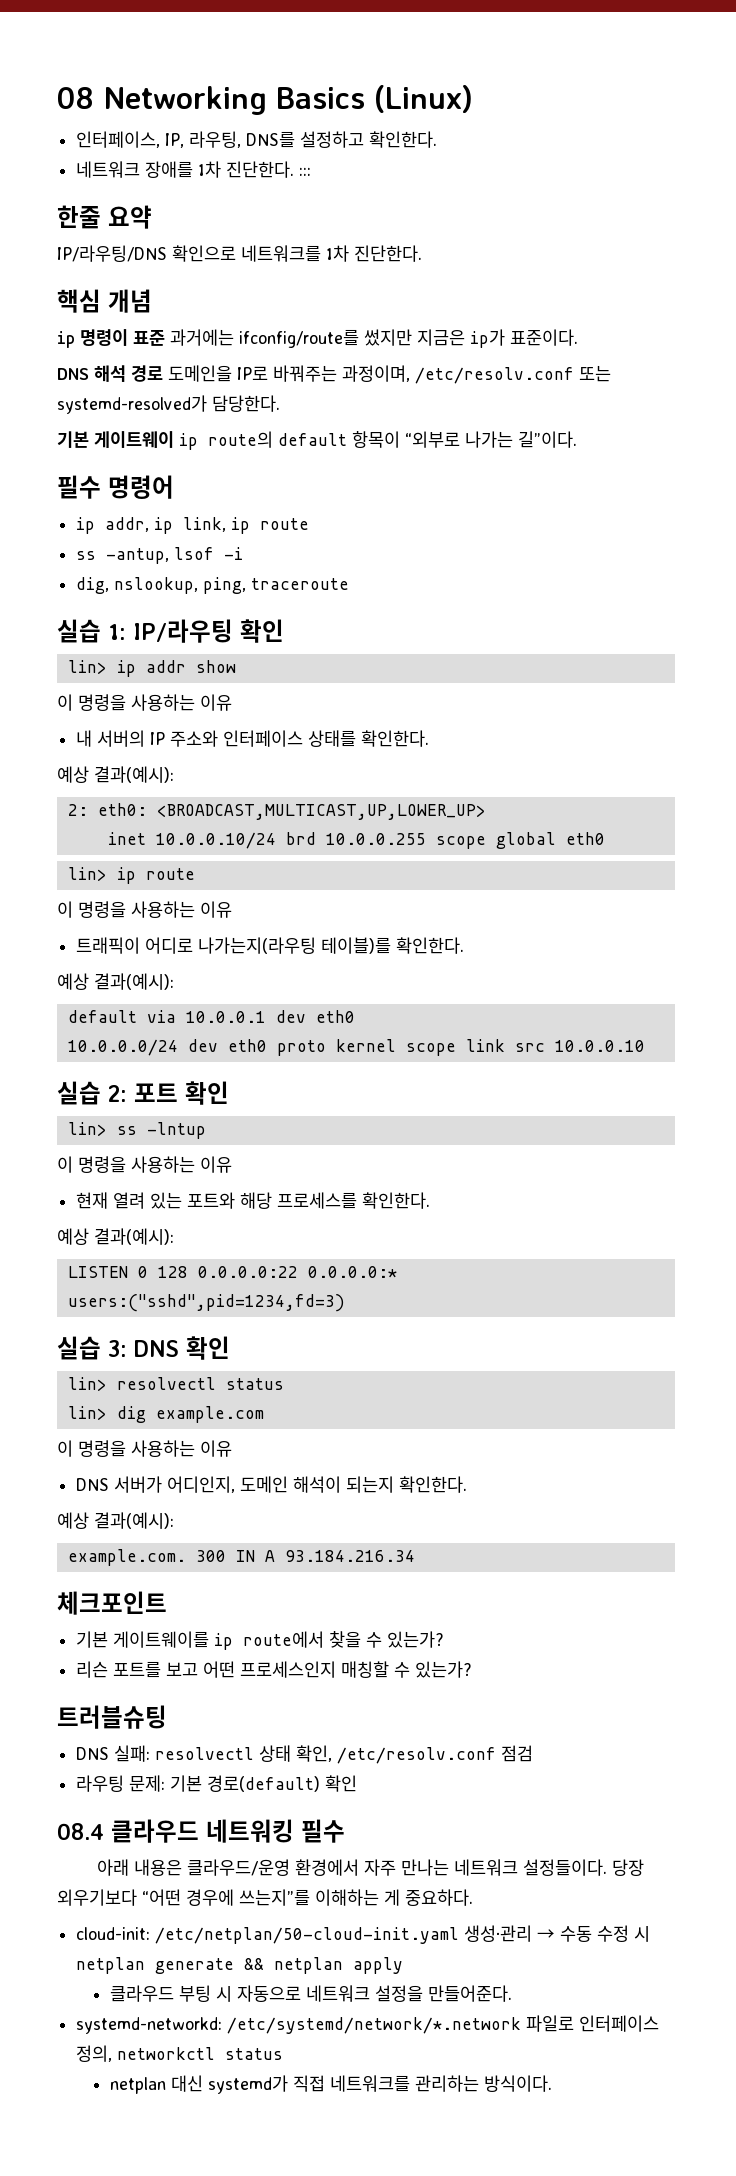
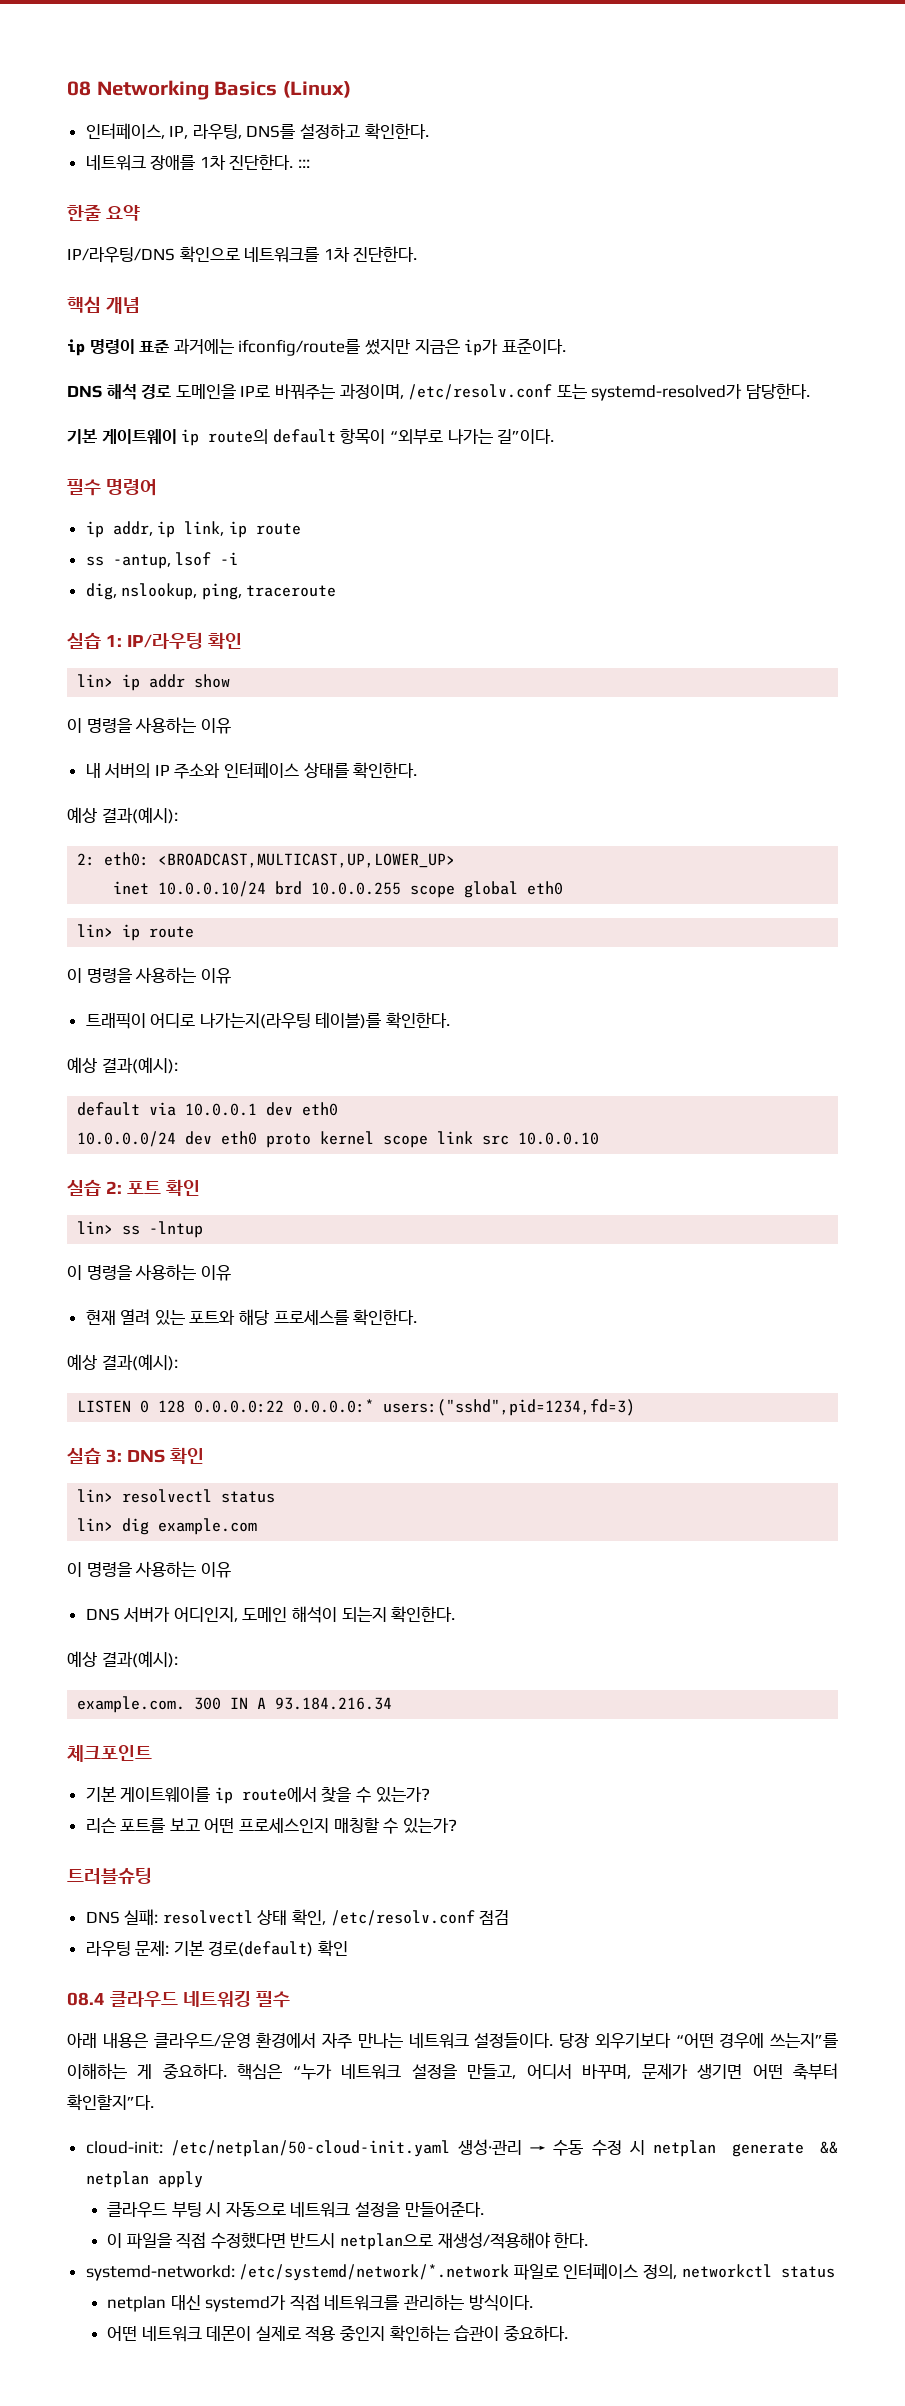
+ 핵심은 “누가 네트워크 설정을 만들고, 어디서 바꾸며, 문제가 생기면 어떤 축부터 확인할지”다.
+ 이 파일을 직접 수정했다면 반드시 netplan으로 재생성/적용해야 한다.
+ 어떤 네트워크 데몬이 실제로 적용 중인지 확인하는 습관이 중요하다.

